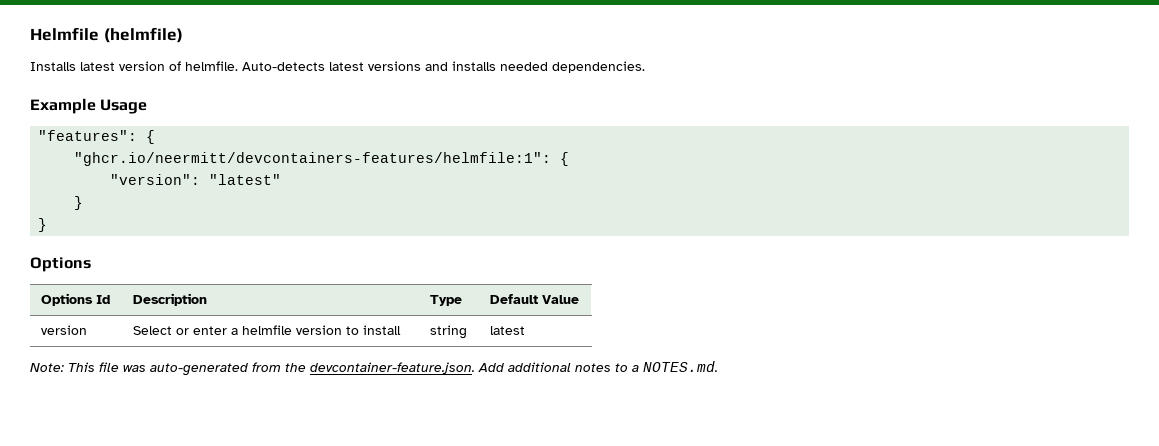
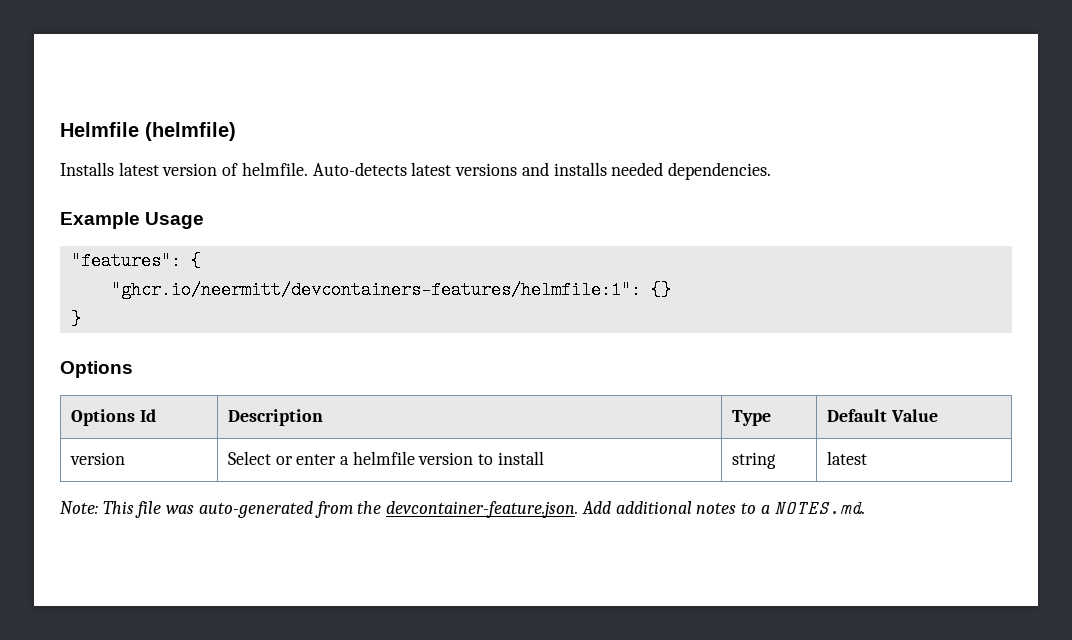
- "ghcr.io/neermitt/devcontainers-features/helmfile:1": {
- "version": "latest"
- }
+ "ghcr.io/neermitt/devcontainers-features/helmfile:1": {}

